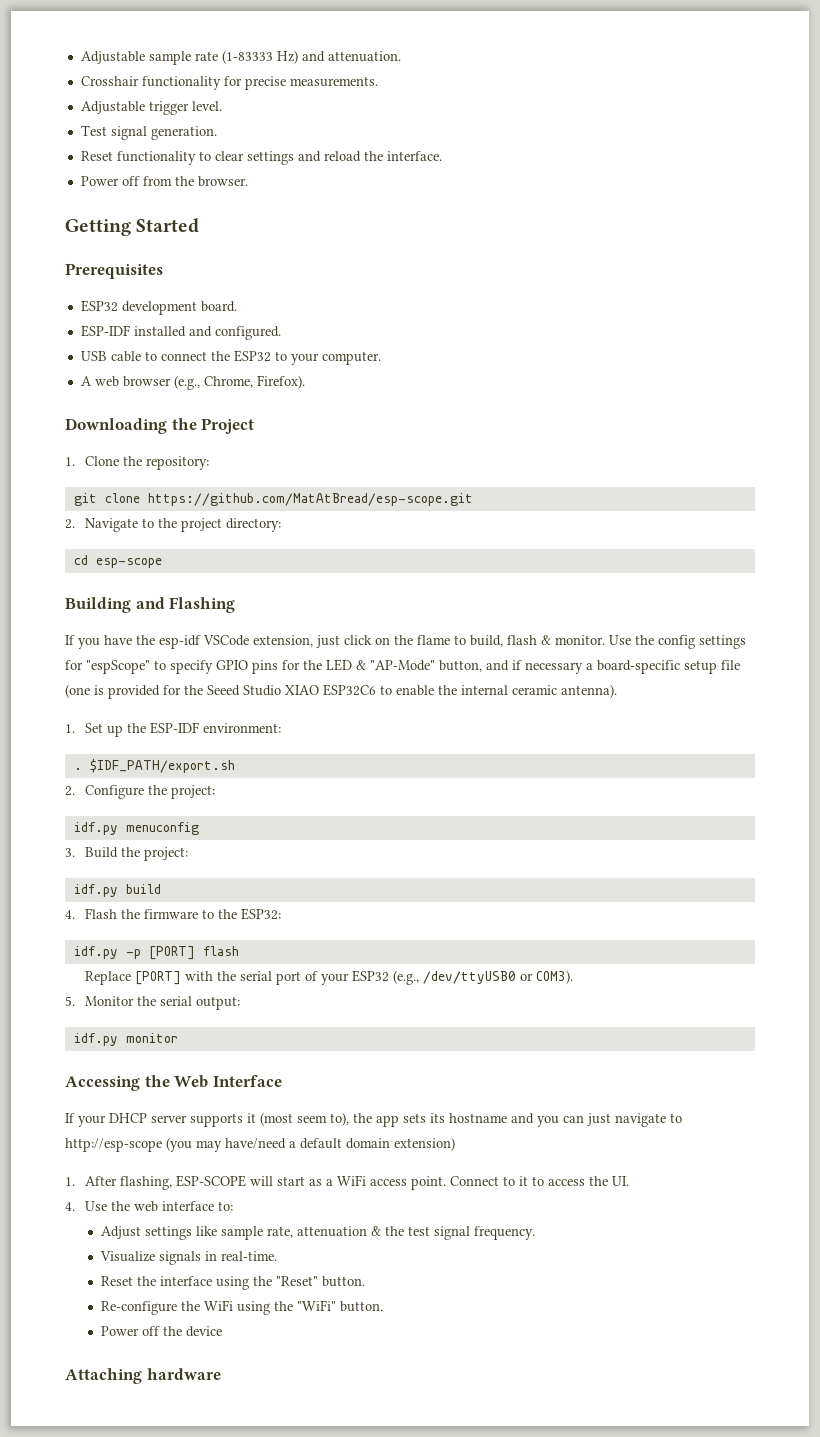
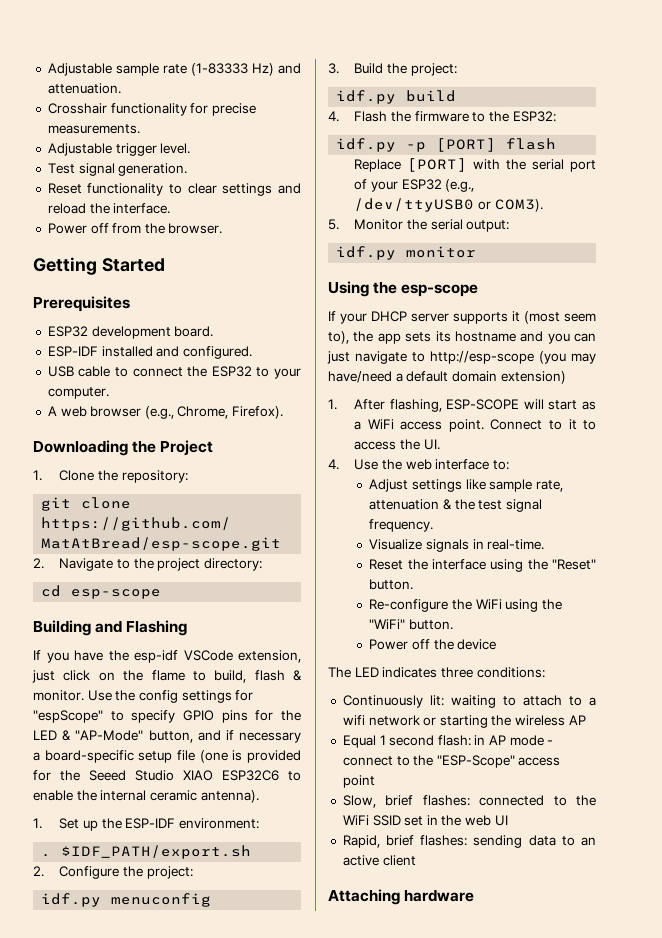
- Accessing the Web Interface
+ Using the esp-scope
+ The LED indicates three conditions:
+ Continuously lit: waiting to attach to a wifi network or starting the wireless AP
+ Equal 1 second flash: in AP mode - connect to the "ESP-Scope" access point
+ Slow, brief flashes: connected to the WiFi SSID set in the web UI
+ Rapid, brief flashes: sending data to an active client

